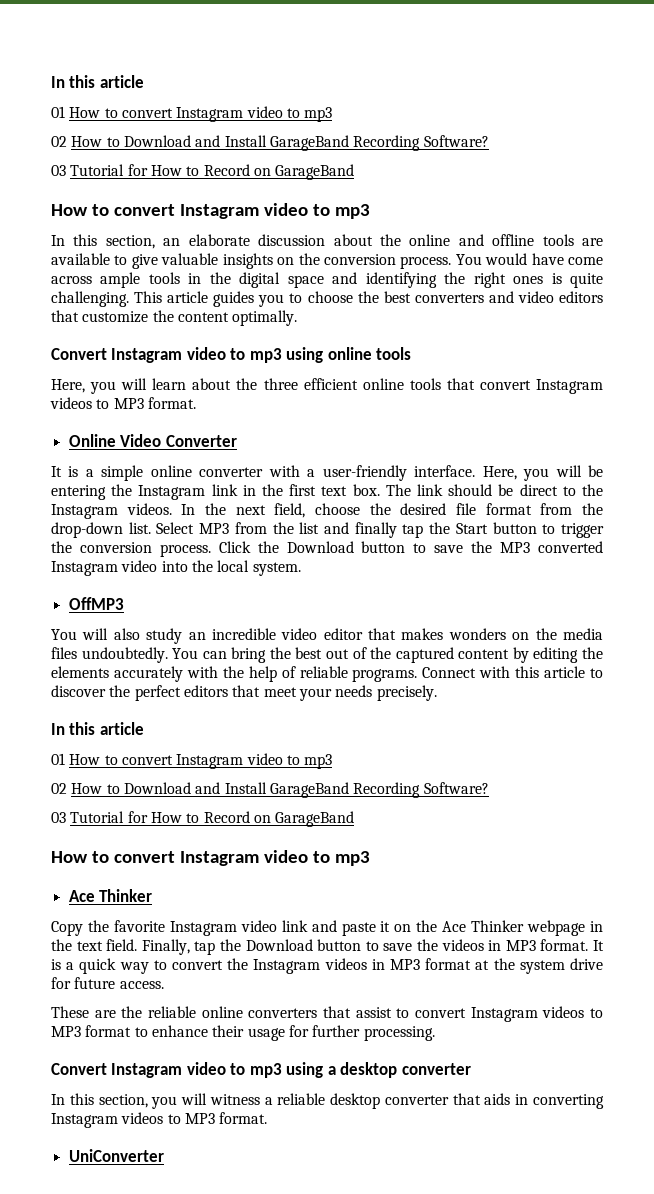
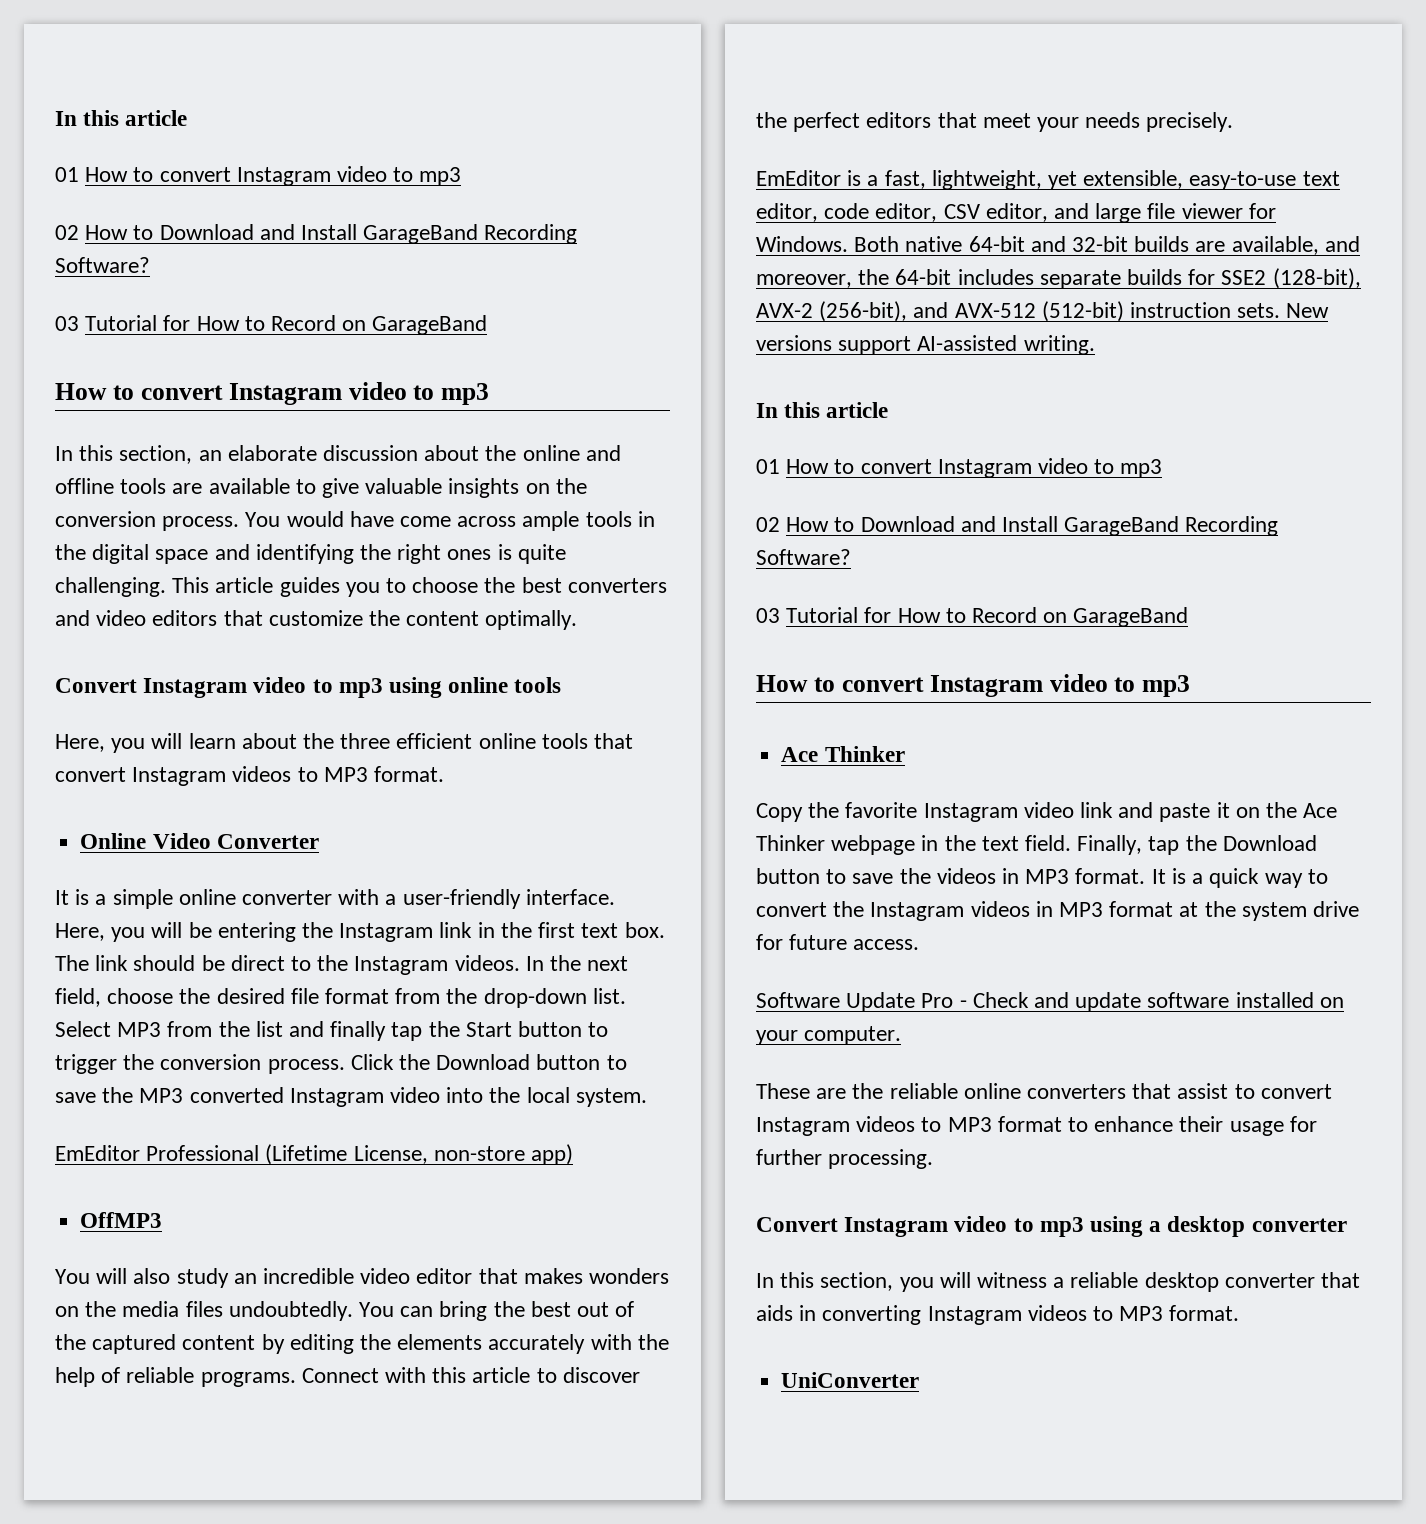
+ EmEditor Professional (Lifetime License, non-store app)
+ EmEditor is a fast, lightweight, yet extensible, easy-to-use text editor, code editor, CSV editor, and large file viewer for Windows. Both native 64-bit and 32-bit builds are available, and moreover, the 64-bit includes separate builds for SSE2 (128-bit), AVX-2 (256-bit), and AVX-512 (512-bit) instruction sets. New versions support AI-assisted writing.
+ Software Update Pro - Check and update software installed on your computer.

